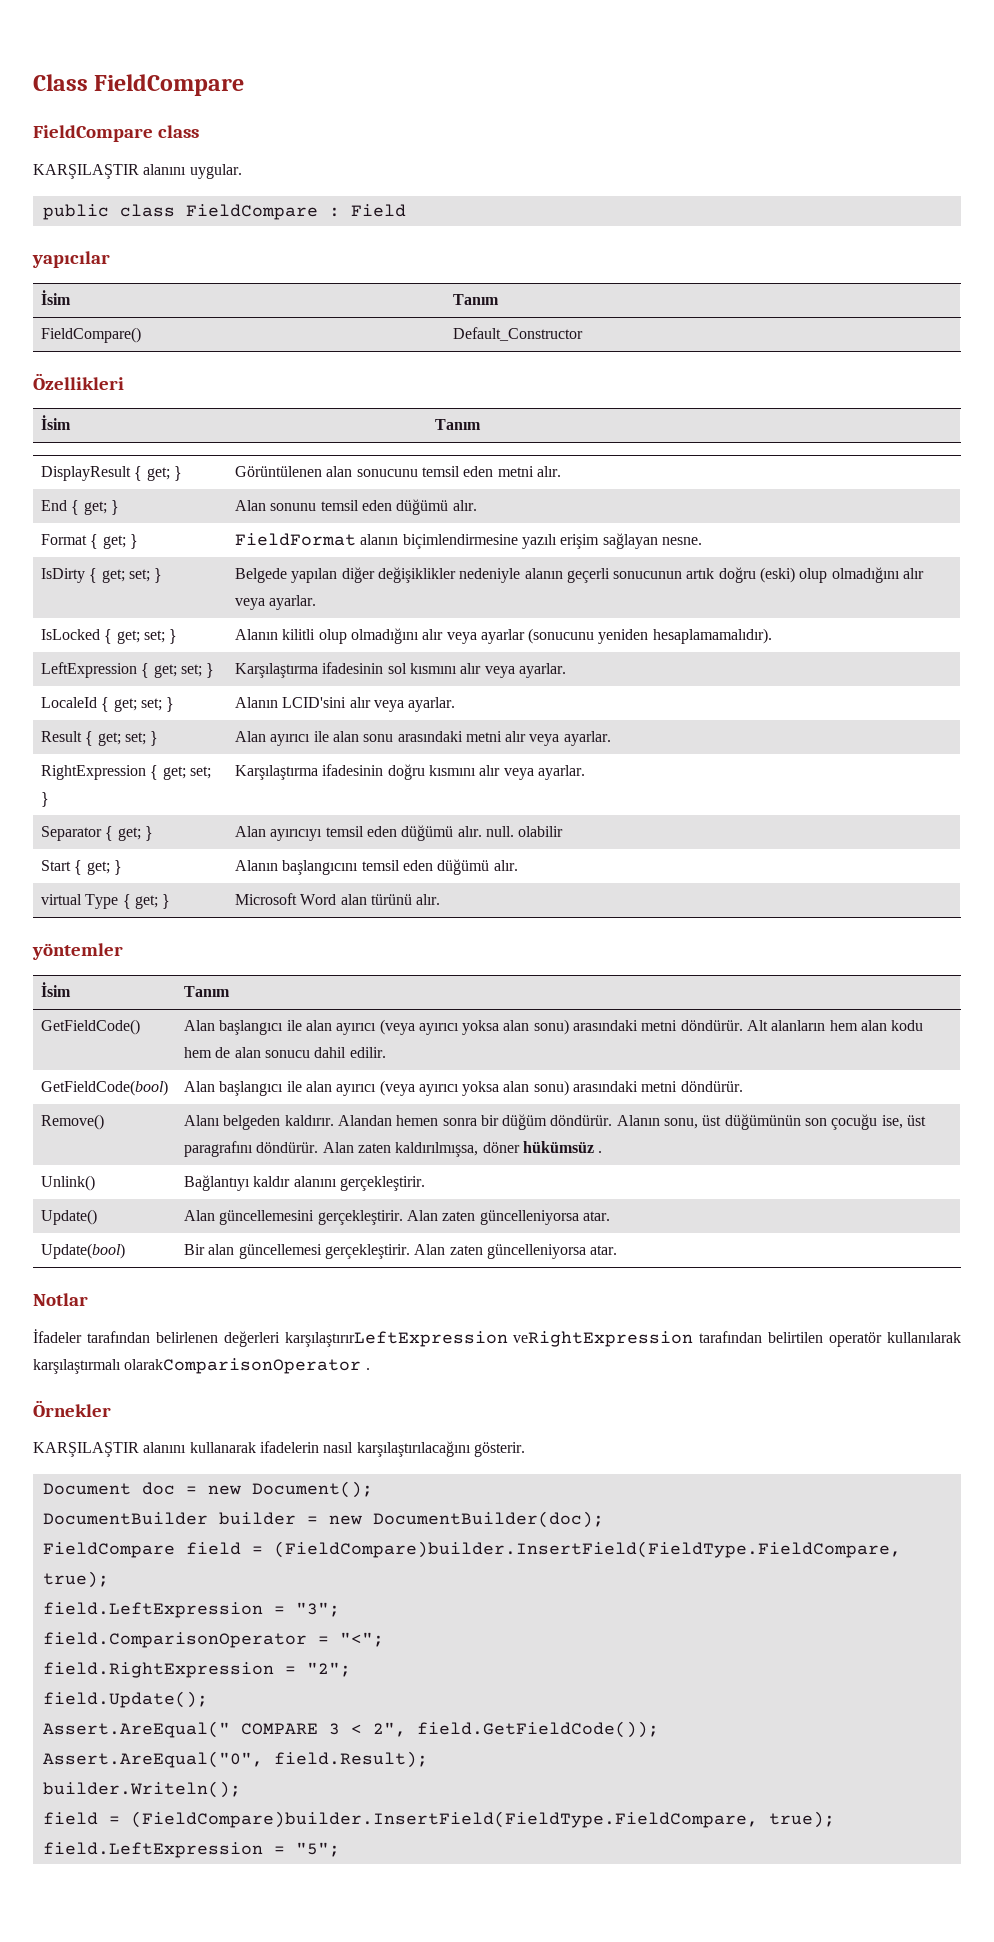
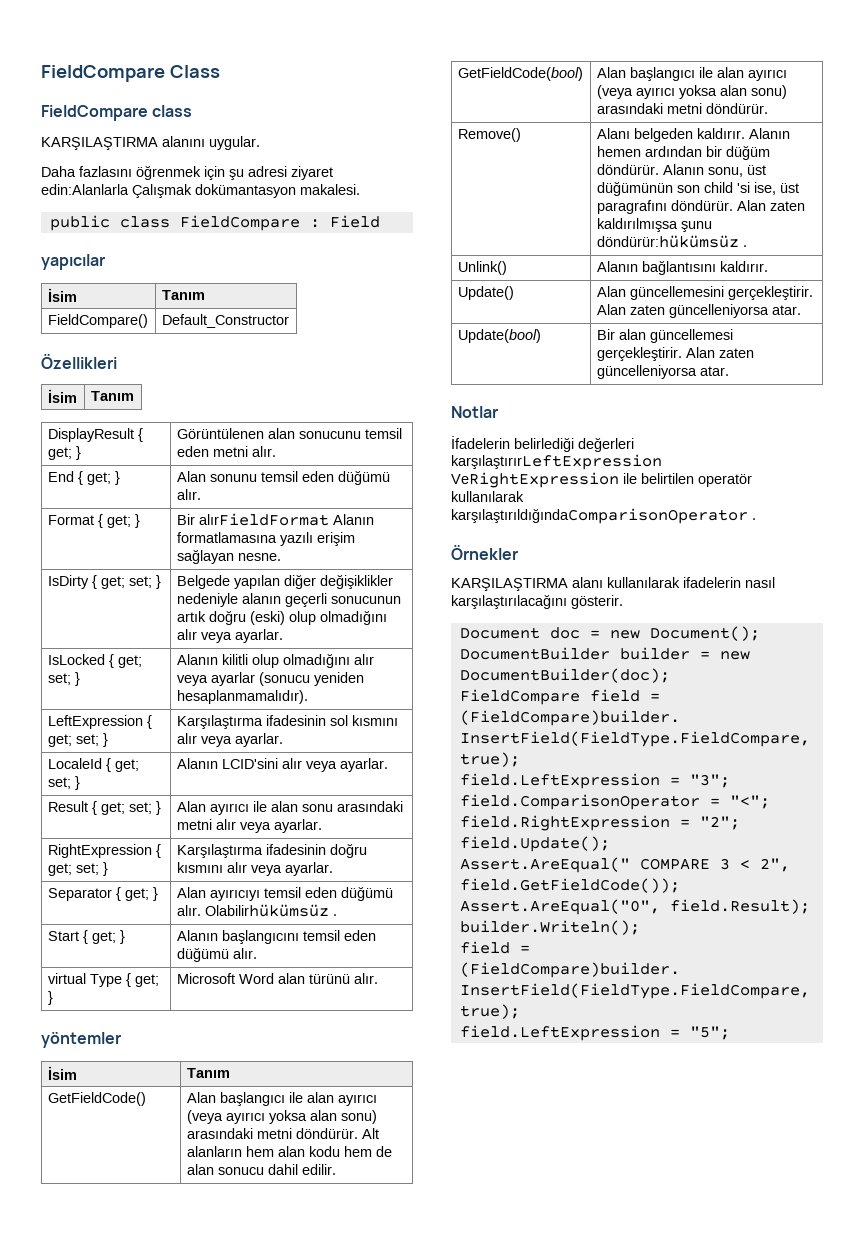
- Class FieldCompare
+ FieldCompare Class
- KARŞILAŞTIR alanını uygular.
+ KARŞILAŞTIRMA alanını uygular.
+ Daha fazlasını öğrenmek için şu adresi ziyaret edin:Alanlarla Çalışmak dokümantasyon makalesi.
- Format { get; } | FieldFormat alanın biçimlendirmesine yazılı erişim sağlayan nesne.
+ Format { get; } | Bir alırFieldFormat Alanın formatlamasına yazılı erişim sağlayan nesne.
- IsLocked { get; set; } | Alanın kilitli olup olmadığını alır veya ayarlar (sonucunu yeniden hesaplamamalıdır).
+ IsLocked { get; set; } | Alanın kilitli olup olmadığını alır veya ayarlar (sonucu yeniden hesaplanmamalıdır).
- Separator { get; } | Alan ayırıcıyı temsil eden düğümü alır. null. olabilir
+ Separator { get; } | Alan ayırıcıyı temsil eden düğümü alır. Olabilirhükümsüz .
- Remove() | Alanı belgeden kaldırır. Alandan hemen sonra bir düğüm döndürür. Alanın sonu, üst düğümünün son çocuğu ise, üst paragrafını döndürür. Alan zaten kaldırılmışsa, döner hükümsüz .
+ Remove() | Alanı belgeden kaldırır. Alanın hemen ardından bir düğüm döndürür. Alanın sonu, üst düğümünün son child 'si ise, üst paragrafını döndürür. Alan zaten kaldırılmışsa şunu döndürür:hükümsüz .
- Unlink() | Bağlantıyı kaldır alanını gerçekleştirir.
+ Unlink() | Alanın bağlantısını kaldırır.
- İfadeler tarafından belirlenen değerleri karşılaştırırLeftExpression veRightExpression tarafından belirtilen operatör kullanılarak karşılaştırmalı olarakComparisonOperator .
+ İfadelerin belirlediği değerleri karşılaştırırLeftExpression VeRightExpression ile belirtilen operatör kullanılarak karşılaştırıldığındaComparisonOperator .
- KARŞILAŞTIR alanını kullanarak ifadelerin nasıl karşılaştırılacağını gösterir.
+ KARŞILAŞTIRMA alanı kullanılarak ifadelerin nasıl karşılaştırılacağını gösterir.

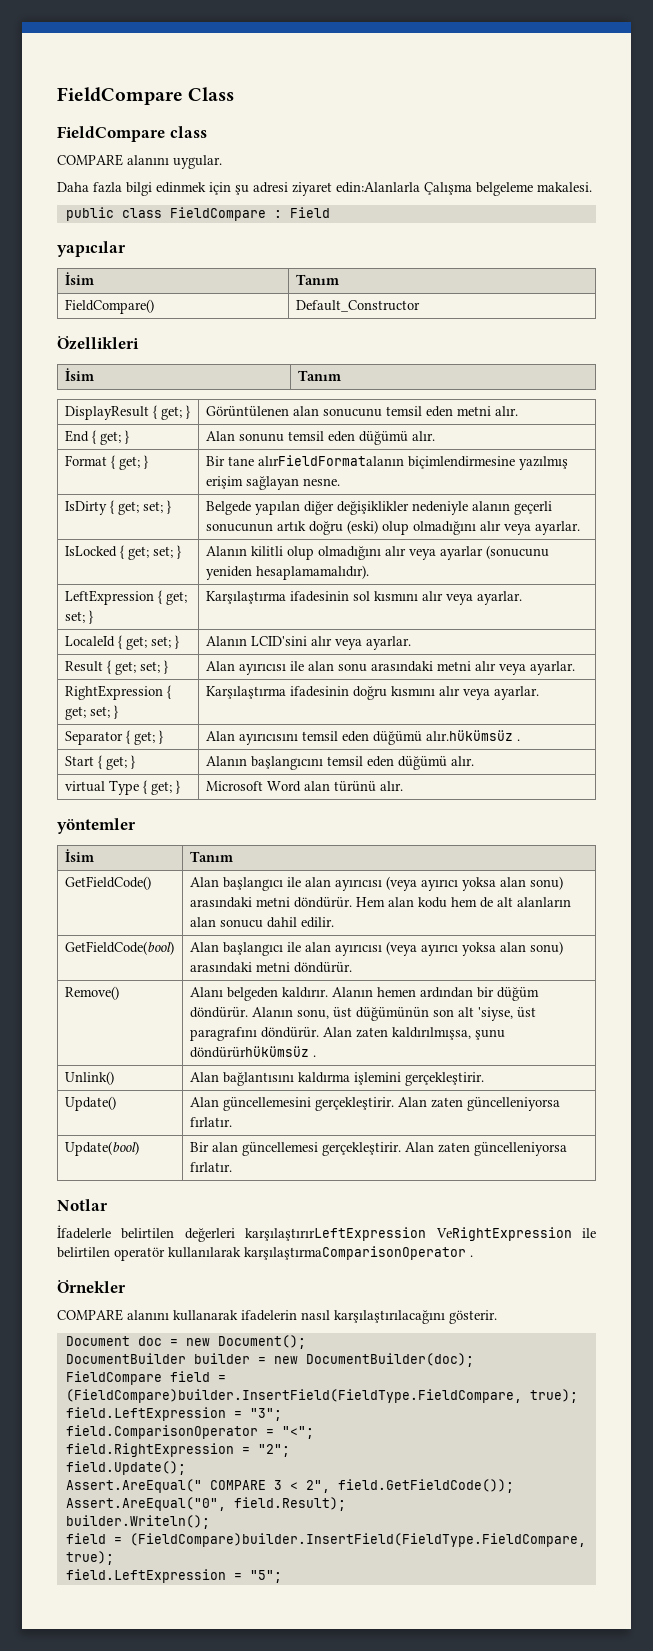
- KARŞILAŞTIRMA alanını uygular.
+ COMPARE alanını uygular.
- Daha fazlasını öğrenmek için şu adresi ziyaret edin:Alanlarla Çalışmak dokümantasyon makalesi.
+ Daha fazla bilgi edinmek için şu adresi ziyaret edin:Alanlarla Çalışma belgeleme makalesi.
- Format { get; } | Bir alırFieldFormat Alanın formatlamasına yazılı erişim sağlayan nesne.
+ Format { get; } | Bir tane alırFieldFormatalanın biçimlendirmesine yazılmış erişim sağlayan nesne.
- IsLocked { get; set; } | Alanın kilitli olup olmadığını alır veya ayarlar (sonucu yeniden hesaplanmamalıdır).
+ IsLocked { get; set; } | Alanın kilitli olup olmadığını alır veya ayarlar (sonucunu yeniden hesaplamamalıdır).
- Result { get; set; } | Alan ayırıcı ile alan sonu arasındaki metni alır veya ayarlar.
+ Result { get; set; } | Alan ayırıcısı ile alan sonu arasındaki metni alır veya ayarlar.
- Separator { get; } | Alan ayırıcıyı temsil eden düğümü alır. Olabilirhükümsüz .
+ Separator { get; } | Alan ayırıcısını temsil eden düğümü alır.hükümsüz .
- GetFieldCode() | Alan başlangıcı ile alan ayırıcı (veya ayırıcı yoksa alan sonu) arasındaki metni döndürür. Alt alanların hem alan kodu hem de alan sonucu dahil edilir.
+ GetFieldCode() | Alan başlangıcı ile alan ayırıcısı (veya ayırıcı yoksa alan sonu) arasındaki metni döndürür. Hem alan kodu hem de alt alanların alan sonucu dahil edilir.
- GetFieldCode(bool) | Alan başlangıcı ile alan ayırıcı (veya ayırıcı yoksa alan sonu) arasındaki metni döndürür.
+ GetFieldCode(bool) | Alan başlangıcı ile alan ayırıcısı (veya ayırıcı yoksa alan sonu) arasındaki metni döndürür.
- Remove() | Alanı belgeden kaldırır. Alanın hemen ardından bir düğüm döndürür. Alanın sonu, üst düğümünün son child 'si ise, üst paragrafını döndürür. Alan zaten kaldırılmışsa şunu döndürür:hükümsüz .
+ Remove() | Alanı belgeden kaldırır. Alanın hemen ardından bir düğüm döndürür. Alanın sonu, üst düğümünün son alt 'siyse, üst paragrafını döndürür. Alan zaten kaldırılmışsa, şunu döndürürhükümsüz .
- Unlink() | Alanın bağlantısını kaldırır.
+ Unlink() | Alan bağlantısını kaldırma işlemini gerçekleştirir.
- Update() | Alan güncellemesini gerçekleştirir. Alan zaten güncelleniyorsa atar.
+ Update() | Alan güncellemesini gerçekleştirir. Alan zaten güncelleniyorsa fırlatır.
- Update(bool) | Bir alan güncellemesi gerçekleştirir. Alan zaten güncelleniyorsa atar.
+ Update(bool) | Bir alan güncellemesi gerçekleştirir. Alan zaten güncelleniyorsa fırlatır.
- İfadelerin belirlediği değerleri karşılaştırırLeftExpression VeRightExpression ile belirtilen operatör kullanılarak karşılaştırıldığındaComparisonOperator .
+ İfadelerle belirtilen değerleri karşılaştırırLeftExpression VeRightExpression ile belirtilen operatör kullanılarak karşılaştırmaComparisonOperator .
- KARŞILAŞTIRMA alanı kullanılarak ifadelerin nasıl karşılaştırılacağını gösterir.
+ COMPARE alanını kullanarak ifadelerin nasıl karşılaştırılacağını gösterir.

